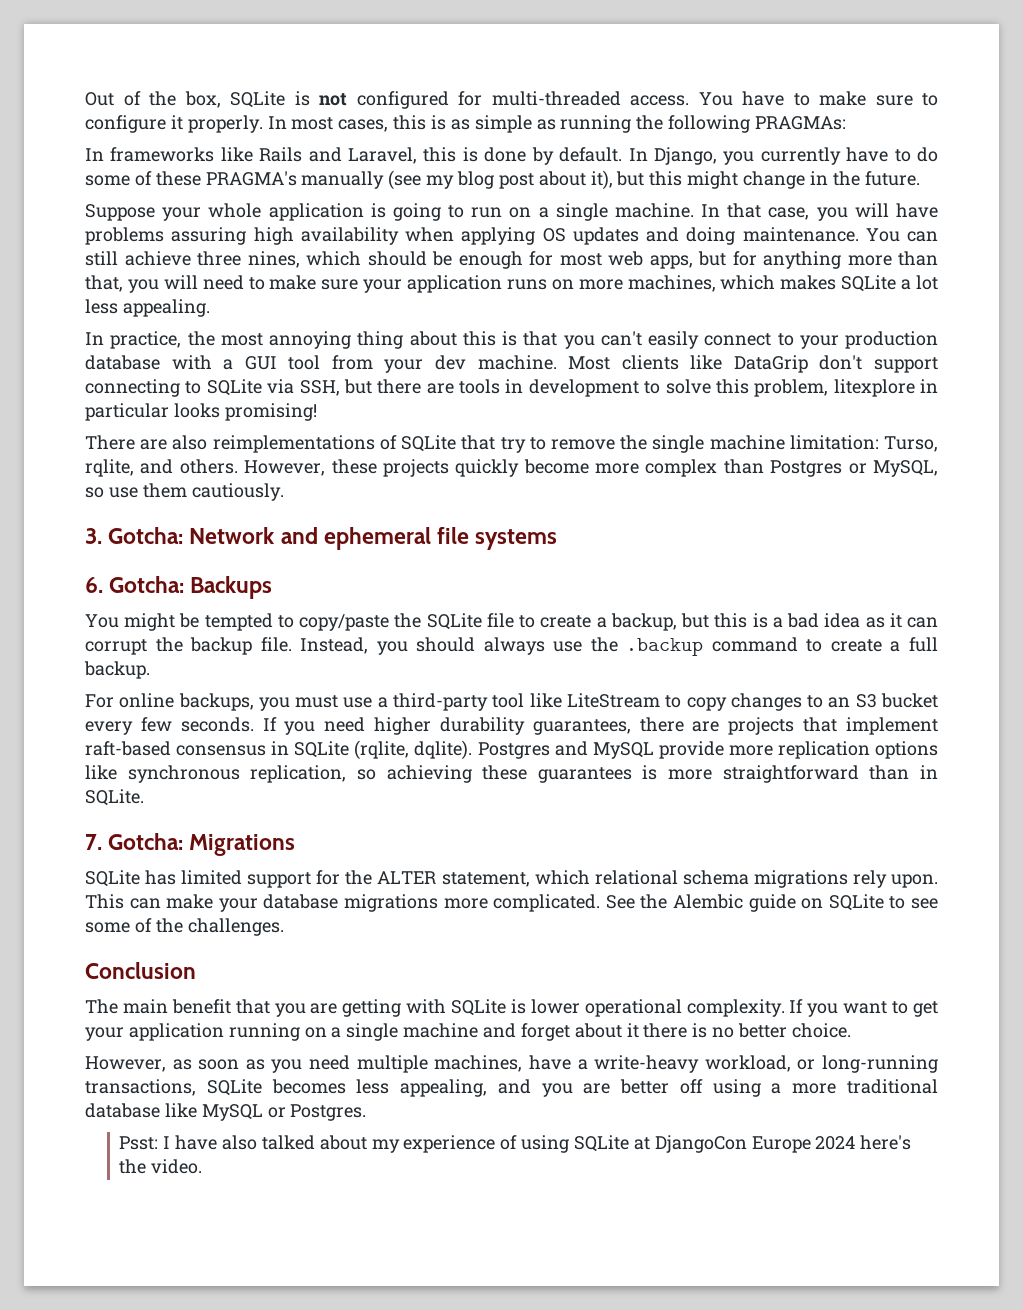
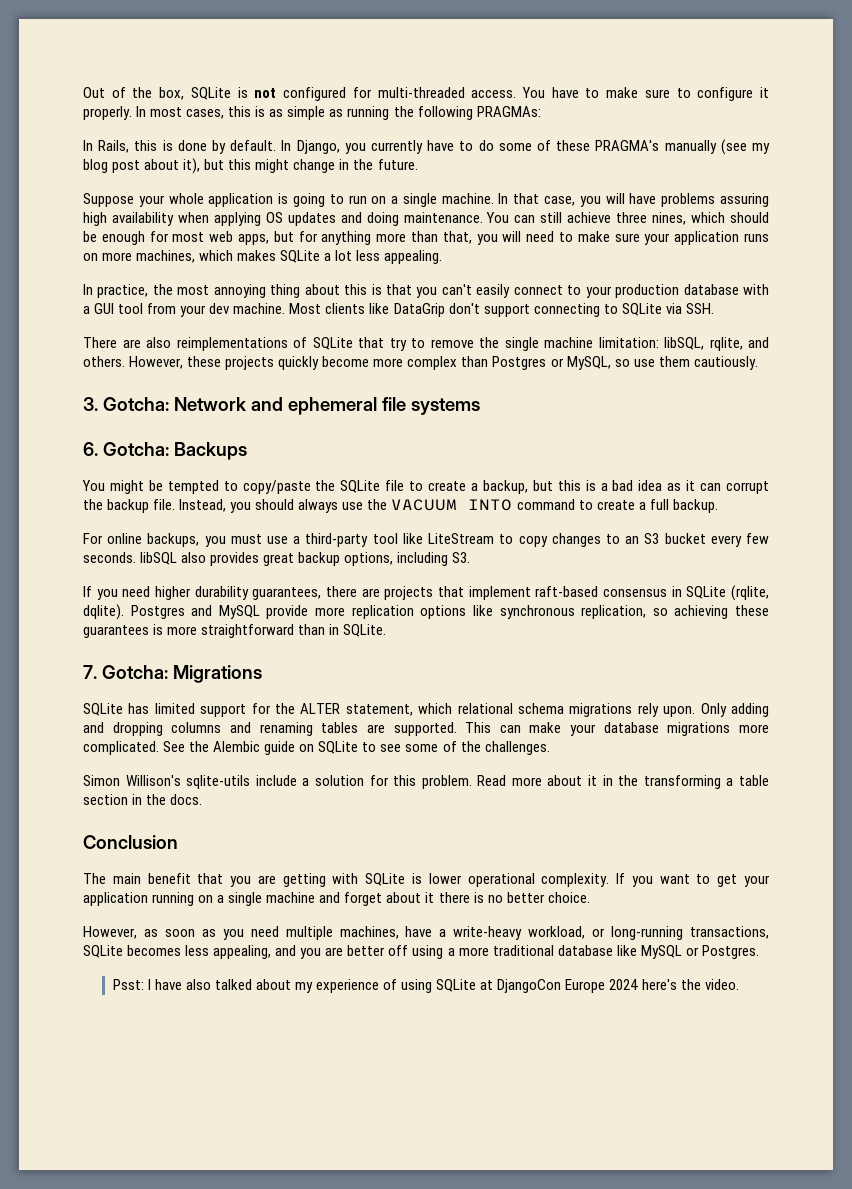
- In frameworks like Rails and Laravel, this is done by default.
+ In Rails, this is done by default.
- Most clients like DataGrip don't support connecting to SQLite via SSH, but there are tools in development to solve this problem, litexplore in particular looks promising!
+ Most clients like DataGrip don't support connecting to SQLite via SSH.
- There are also reimplementations of SQLite that try to remove the single machine limitation: Turso, rqlite, and others.
+ There are also reimplementations of SQLite that try to remove the single machine limitation: libSQL, rqlite, and others.
- Instead, you should always use the .backup command to create a full backup.
+ Instead, you should always use the VACUUM INTO command to create a full backup.
- For online backups, you must use a third-party tool like LiteStream to copy changes to an S3 bucket every few seconds. If you need higher durability guarantees, there are projects that implement raft-based consensus in SQLite (rqlite, dqlite).
+ For online backups, you must use a third-party tool like LiteStream to copy changes to an S3 bucket every few seconds. libSQL also provides great backup options, including S3.
+ If you need higher durability guarantees, there are projects that implement raft-based consensus in SQLite (rqlite, dqlite).
+ Only adding and dropping columns and renaming tables are supported.
+ Simon Willison's sqlite-utils include a solution for this problem. Read more about it in the transforming a table section in the docs.

